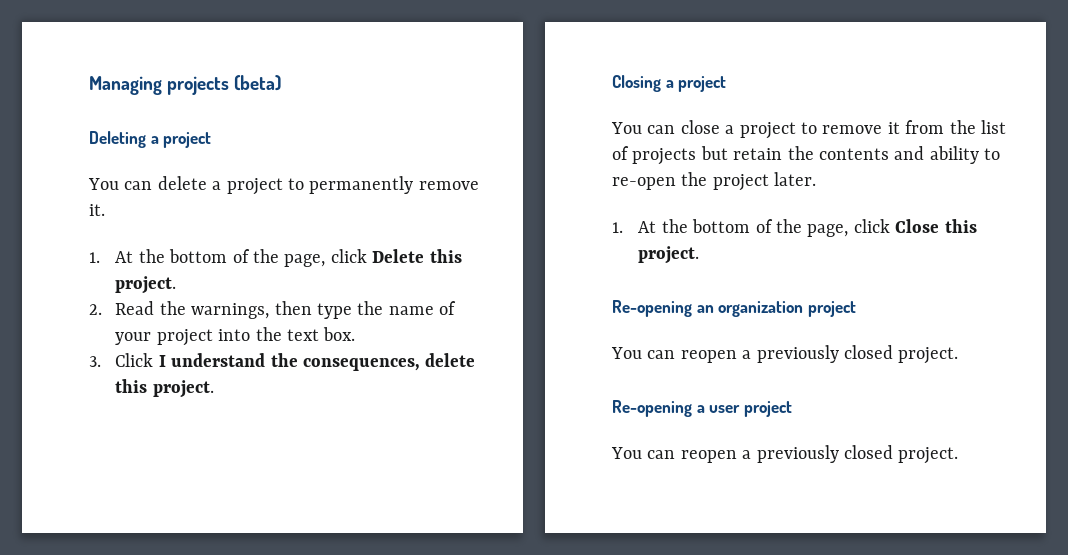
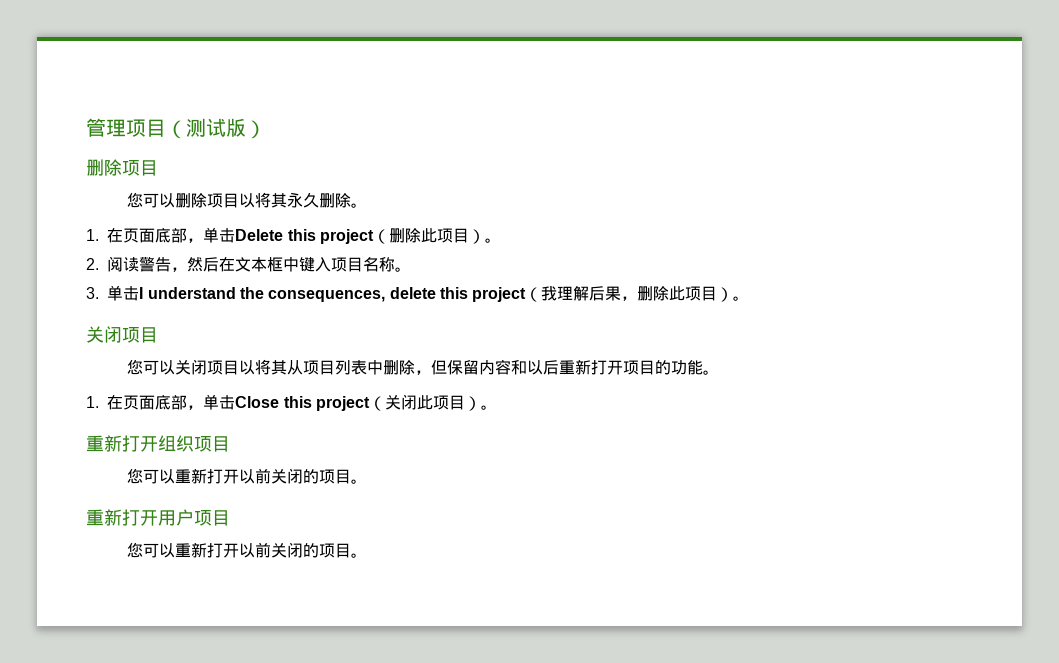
- Managing projects (beta)
- Deleting a project
- You can delete a project to permanently remove it.
- 1. At the bottom of the page, click Delete this project.
- 2. Read the warnings, then type the name of your project into the text box.
+ 管理项目（测试版）
+ 删除项目
+ 您可以删除项目以将其永久删除。
+ 1.在页面底部，单击Delete this project（删除此项目）。
+ 2.阅读警告，然后在文本框中键入项目名称。
- 3. Click I understand the consequences, delete this project.
- Closing a project
- You can close a project to remove it from the list of projects but retain the contents and ability to re-open the project later.
- 1. At the bottom of the page, click Close this project.
- Re-opening an organization project
- You can reopen a previously closed project.
- Re-opening a user project
- You can reopen a previously closed project.
+ 3.单击I understand the consequences, delete this project（我理解后果，删除此项目）。
+ 关闭项目
+ 您可以关闭项目以将其从项目列表中删除，但保留内容和以后重新打开项目的功能。
+ 1.在页面底部，单击Close this project（关闭此项目）。
+ 重新打开组织项目
+ 您可以重新打开以前关闭的项目。
+ 重新打开用户项目
+ 您可以重新打开以前关闭的项目。

